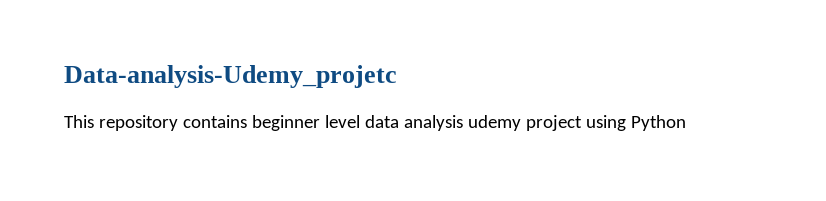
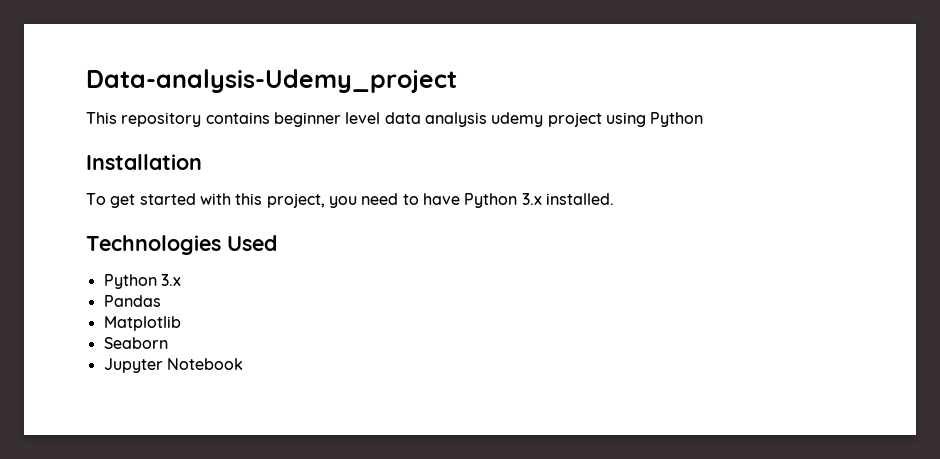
- Data-analysis-Udemy_projetc
+ Data-analysis-Udemy_project
+ Installation
+ To get started with this project, you need to have Python 3.x installed.
+ Technologies Used
+ Python 3.x
+ Pandas
+ Matplotlib
+ Seaborn
+ Jupyter Notebook

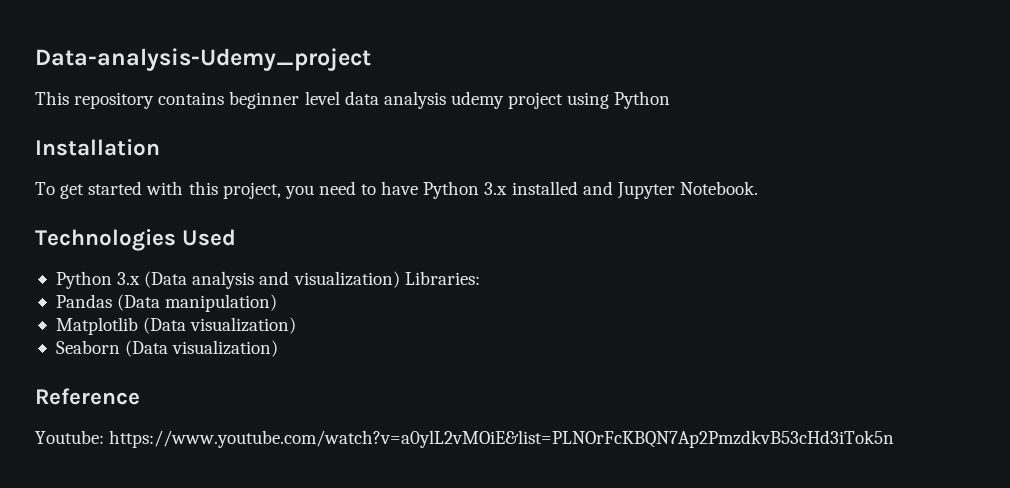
- To get started with this project, you need to have Python 3.x installed.
+ To get started with this project, you need to have Python 3.x installed and Jupyter Notebook.
  Technologies Used
- Python 3.x
+ Python 3.x (Data analysis and visualization) Libraries:
- Pandas
+ Pandas (Data manipulation)
- Matplotlib
+ Matplotlib (Data visualization)
- Seaborn
- Jupyter Notebook
+ Seaborn (Data visualization)
+ Reference
+ Youtube: https://www.youtube.com/watch?v=a0ylL2vMOiE&list=PLNOrFcKBQN7Ap2PmzdkvB53cHd3iTok5n

